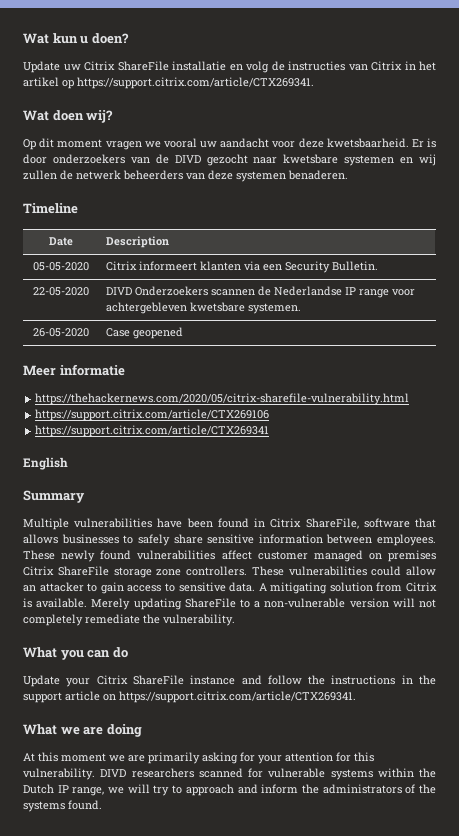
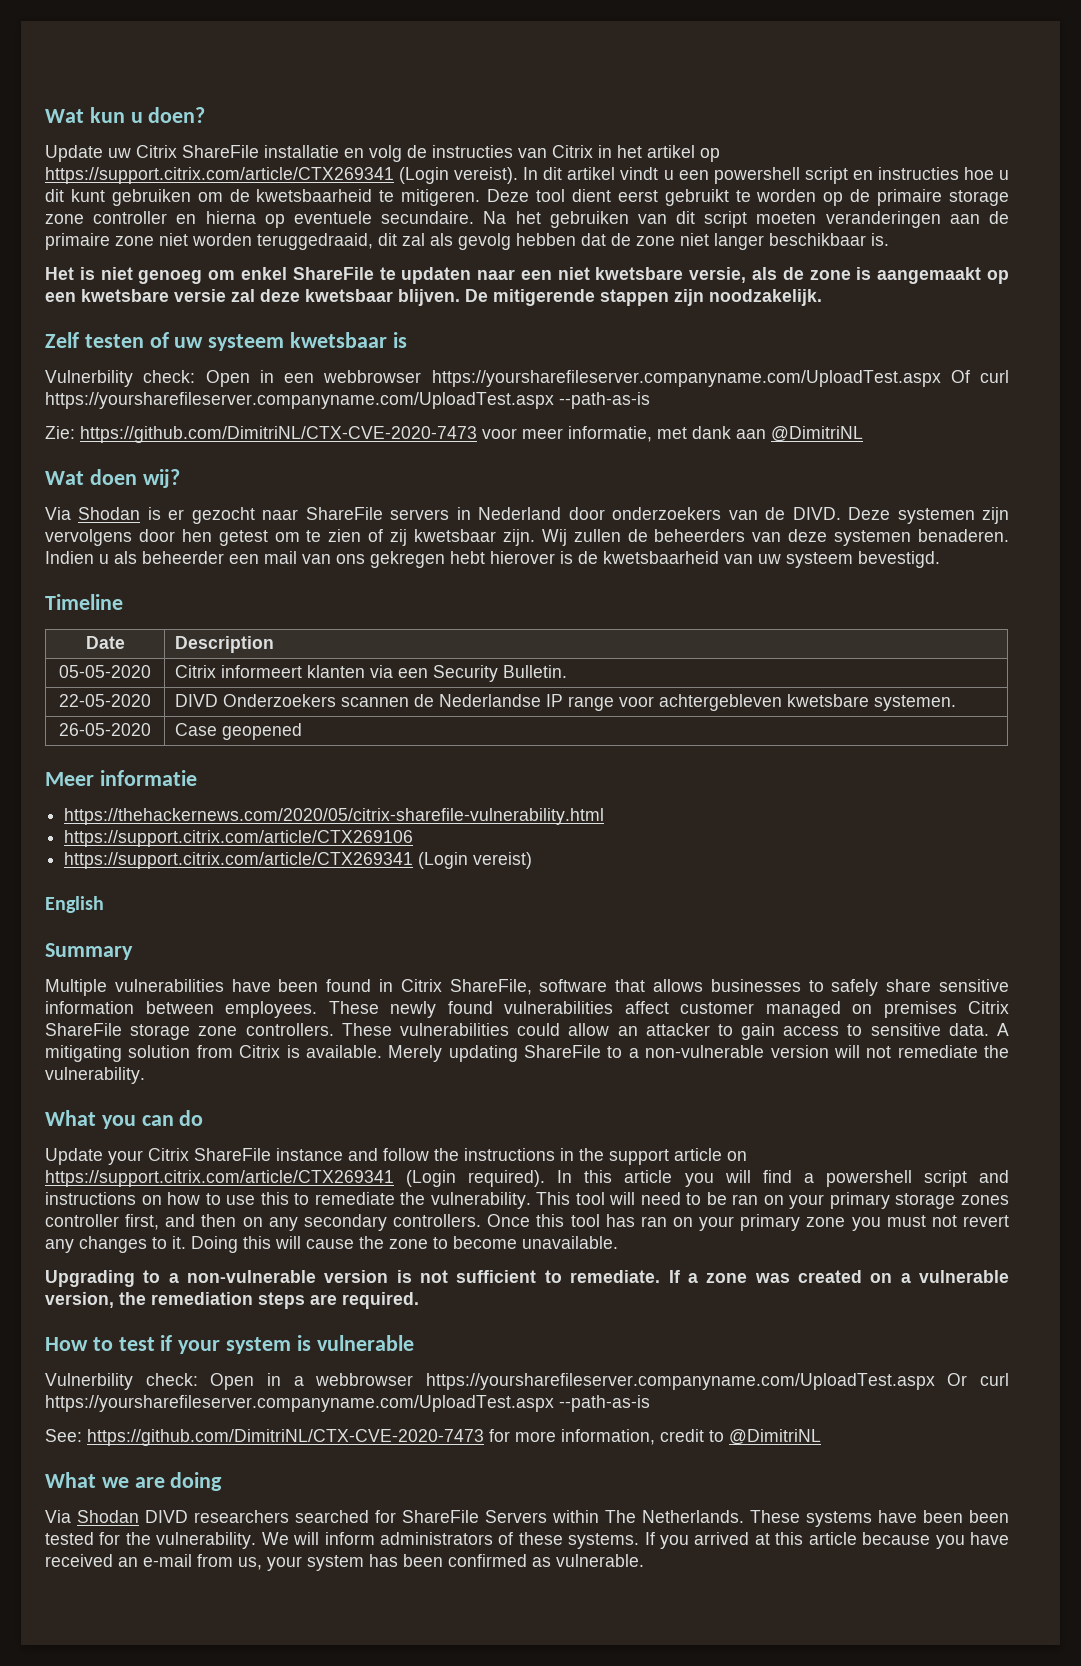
- Update uw Citrix ShareFile installatie en volg de instructies van Citrix in het artikel op https://support.citrix.com/article/CTX269341.
+ Update uw Citrix ShareFile installatie en volg de instructies van Citrix in het artikel op https://support.citrix.com/article/CTX269341 (Login vereist). In dit artikel vindt u een powershell script en instructies hoe u dit kunt gebruiken om de kwetsbaarheid te mitigeren. Deze tool dient eerst gebruikt te worden op de primaire storage zone controller en hierna op eventuele secundaire. Na het gebruiken van dit script moeten veranderingen aan de primaire zone niet worden teruggedraaid, dit zal als gevolg hebben dat de zone niet langer beschikbaar is.
+ Het is niet genoeg om enkel ShareFile te updaten naar een niet kwetsbare versie, als de zone is aangemaakt op een kwetsbare versie zal deze kwetsbaar blijven. De mitigerende stappen zijn noodzakelijk.
+ Zelf testen of uw systeem kwetsbaar is
+ Vulnerbility check: Open in een webbrowser https://yoursharefileserver.companyname.com/UploadTest.aspx Of curl https://yoursharefileserver.companyname.com/UploadTest.aspx --path-as-is
+ Zie: https://github.com/DimitriNL/CTX-CVE-2020-7473 voor meer informatie, met dank aan @DimitriNL
  Wat doen wij?
- Op dit moment vragen we vooral uw aandacht voor deze kwetsbaarheid. Er is door onderzoekers van de DIVD gezocht naar kwetsbare systemen en wij zullen de netwerk beheerders van deze systemen benaderen.
+ Via Shodan is er gezocht naar ShareFile servers in Nederland door onderzoekers van de DIVD. Deze systemen zijn vervolgens door hen getest om te zien of zij kwetsbaar zijn. Wij zullen de beheerders van deze systemen benaderen. Indien u als beheerder een mail van ons gekregen hebt hierover is de kwetsbaarheid van uw systeem bevestigd.
- https://support.citrix.com/article/CTX269341
+ https://support.citrix.com/article/CTX269341 (Login vereist)
- Merely updating ShareFile to a non-vulnerable version will not completely remediate the vulnerability.
+ Merely updating ShareFile to a non-vulnerable version will not remediate the vulnerability.
- Update your Citrix ShareFile instance and follow the instructions in the support article on https://support.citrix.com/article/CTX269341.
+ Update your Citrix ShareFile instance and follow the instructions in the support article on https://support.citrix.com/article/CTX269341 (Login required). In this article you will find a powershell script and instructions on how to use this to remediate the vulnerability. This tool will need to be ran on your primary storage zones controller first, and then on any secondary controllers. Once this tool has ran on your primary zone you must not revert any changes to it. Doing this will cause the zone to become unavailable.
+ Upgrading to a non-vulnerable version is not sufficient to remediate. If a zone was created on a vulnerable version, the remediation steps are required.
+ How to test if your system is vulnerable
+ Vulnerbility check: Open in a webbrowser https://yoursharefileserver.companyname.com/UploadTest.aspx Or curl https://yoursharefileserver.companyname.com/UploadTest.aspx --path-as-is
+ See: https://github.com/DimitriNL/CTX-CVE-2020-7473 for more information, credit to @DimitriNL
  What we are doing
- At this moment we are primarily asking for your attention for this vulnerability. DIVD researchers scanned for vulnerable systems within the Dutch IP range, we will try to approach and inform the administrators of the systems found.
+ Via Shodan DIVD researchers searched for ShareFile Servers within The Netherlands. These systems have been been tested for the vulnerability. We will inform administrators of these systems. If you arrived at this article because you have received an e-mail from us, your system has been confirmed as vulnerable.

